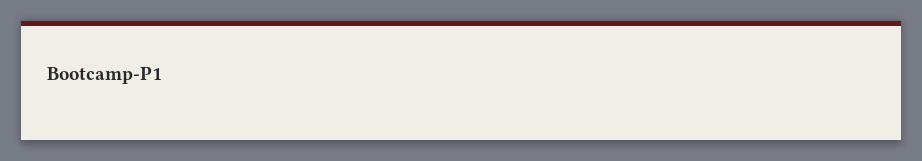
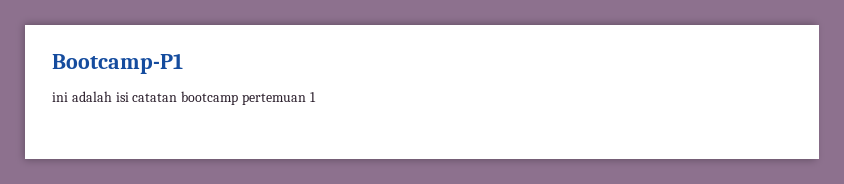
+ ini adalah isi catatan bootcamp pertemuan 1

